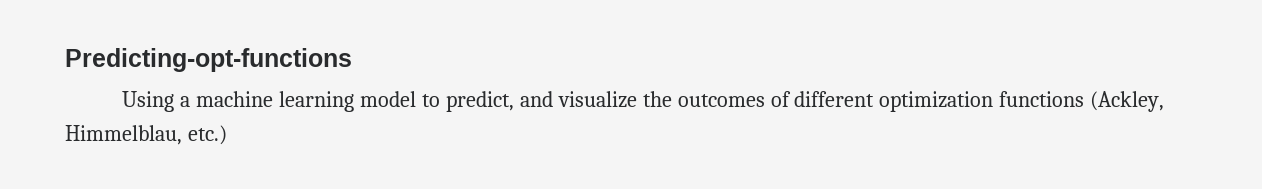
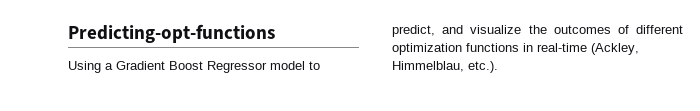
- Using a machine learning model to predict, and visualize the outcomes of different optimization functions (Ackley, Himmelblau, etc.)
+ Using a Gradient Boost Regressor model to predict, and visualize the outcomes of different optimization functions in real-time (Ackley, Himmelblau, etc.).

